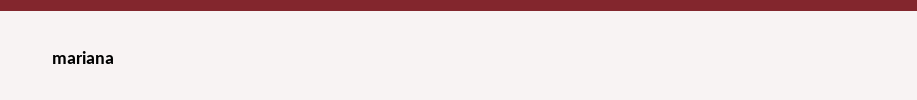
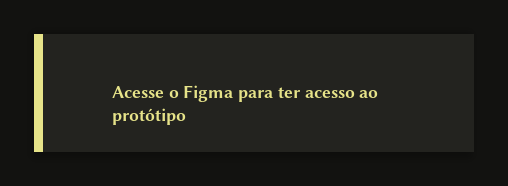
- mariana
+ Acesse o Figma para ter acesso ao protótipo

